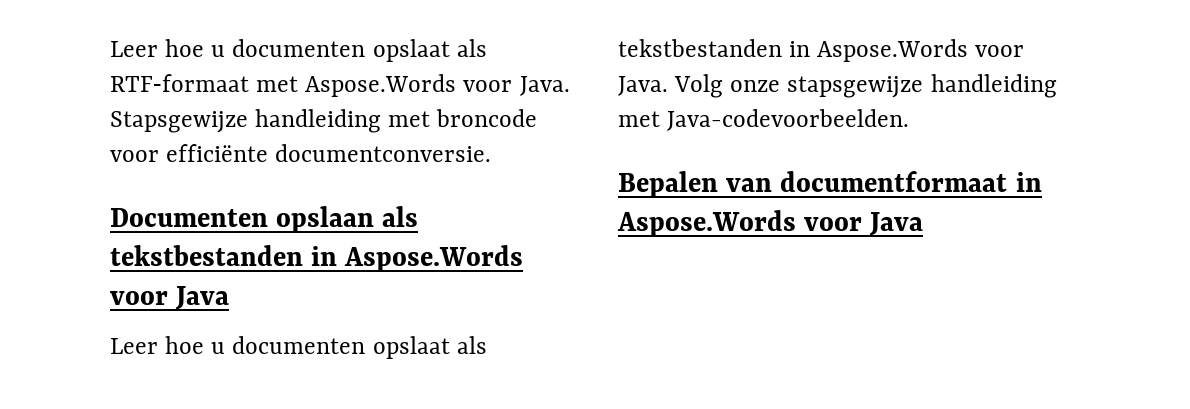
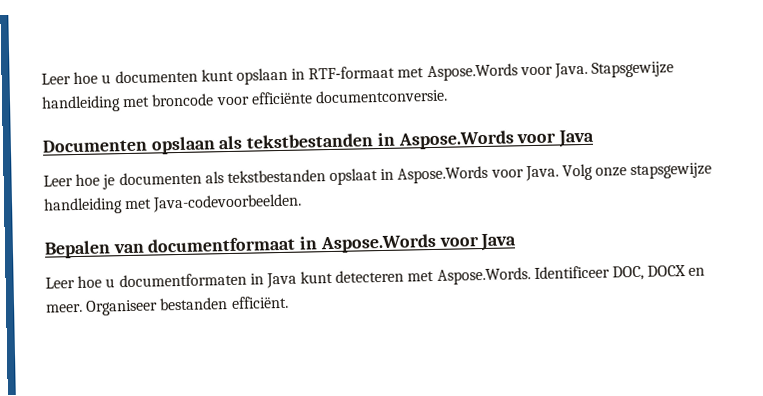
- Leer hoe u documenten opslaat als RTF‑formaat met Aspose.Words voor Java.
+ Leer hoe u documenten kunt opslaan in RTF‑formaat met Aspose.Words voor Java.
- Leer hoe u documenten opslaat als tekstbestanden in Aspose.Words voor Java.
+ Leer hoe je documenten als tekstbestanden opslaat in Aspose.Words voor Java.
+ Leer hoe u documentformaten in Java kunt detecteren met Aspose.Words. Identificeer DOC, DOCX en meer. Organiseer bestanden efficiënt.

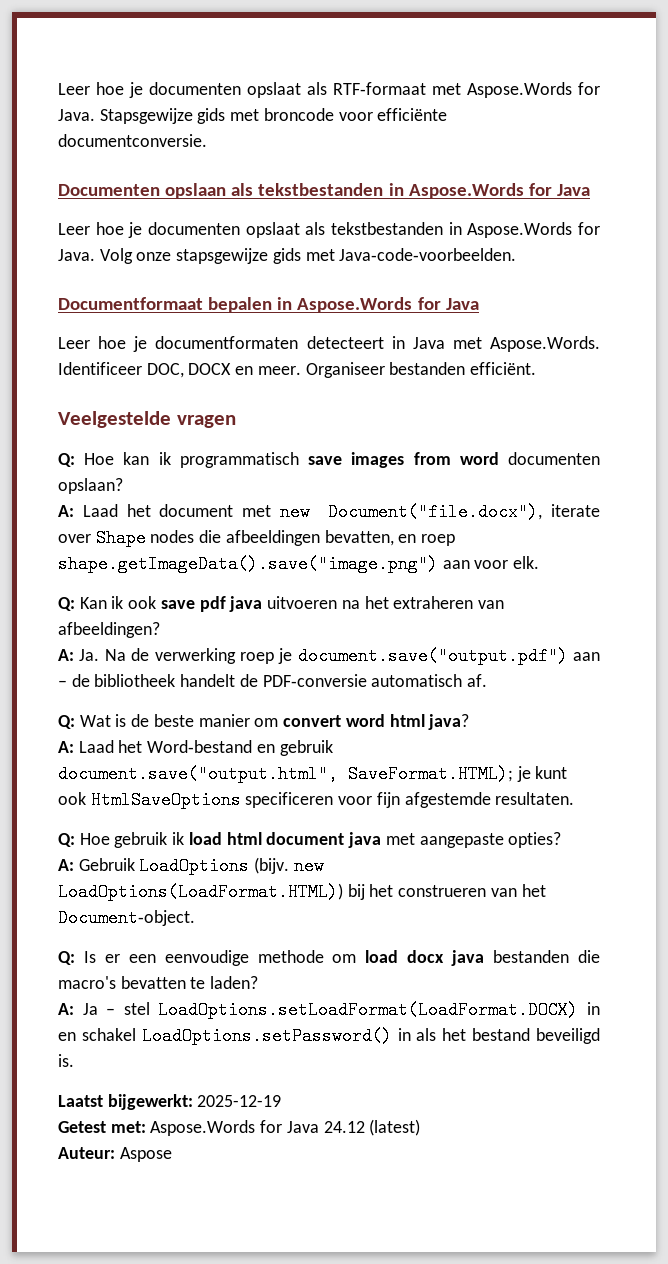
- Leer hoe u documenten kunt opslaan in RTF‑formaat met Aspose.Words voor Java.
+ Leer hoe je documenten opslaat als RTF‑formaat met Aspose.Words for Java.
- Stapsgewijze handleiding met broncode voor efficiënte documentconversie.
+ Stapsgewijze gids met broncode voor efficiënte documentconversie.
- Documenten opslaan als tekstbestanden in Aspose.Words voor Java
+ Documenten opslaan als tekstbestanden in Aspose.Words for Java
- Leer hoe je documenten als tekstbestanden opslaat in Aspose.Words voor Java.
+ Leer hoe je documenten opslaat als tekstbestanden in Aspose.Words for Java.
- Volg onze stapsgewijze handleiding met Java-codevoorbeelden.
- Bepalen van documentformaat in Aspose.Words voor Java
- Leer hoe u documentformaten in Java kunt detecteren met Aspose.Words. Identificeer DOC, DOCX en meer.
+ Volg onze stapsgewijze gids met Java‑code‑voorbeelden.
+ Documentformaat bepalen in Aspose.Words for Java
+ Leer hoe je documentformaten detecteert in Java met Aspose.Words. Identificeer DOC, DOCX en meer.
+ Veelgestelde vragen
+ Q: Hoe kan ik programmatisch save images from word documenten opslaan?
+ A: Laad het document met new Document("file.docx"), iterate over Shape nodes die afbeeldingen bevatten, en roep shape.getImageData().save("image.png") aan voor elk.
+ Q: Kan ik ook save pdf java uitvoeren na het extraheren van afbeeldingen?
+ A: Ja. Na de verwerking roep je document.save("output.pdf") aan – de bibliotheek handelt de PDF‑conversie automatisch af.
+ Q: Wat is de beste manier om convert word html java?
+ A: Laad het Word‑bestand en gebruik document.save("output.html", SaveFormat.HTML); je kunt ook HtmlSaveOptions specificeren voor fijn afgestemde resultaten.
+ Q: Hoe gebruik ik load html document java met aangepaste opties?
+ A: Gebruik LoadOptions (bijv. new LoadOptions(LoadFormat.HTML)) bij het construeren van het Document‑object.
+ Q: Is er een eenvoudige methode om load docx java bestanden die macro's bevatten te laden?
+ A: Ja – stel LoadOptions.setLoadFormat(LoadFormat.DOCX) in en schakel LoadOptions.setPassword() in als het bestand beveiligd is.
+ Laatst bijgewerkt: 2025-12-19
+ Getest met: Aspose.Words for Java 24.12 (latest)
+ Auteur: Aspose

